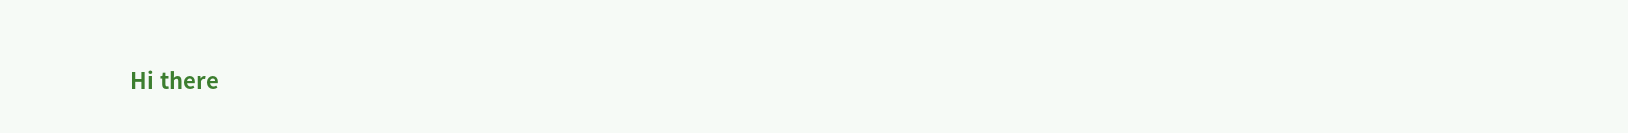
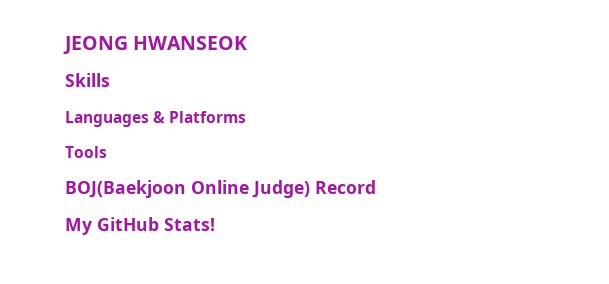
- Hi there
+ JEONG HWANSEOK
+ Skills
+ Languages & Platforms
+ Tools
+ BOJ(Baekjoon Online Judge) Record
+ My GitHub Stats!

